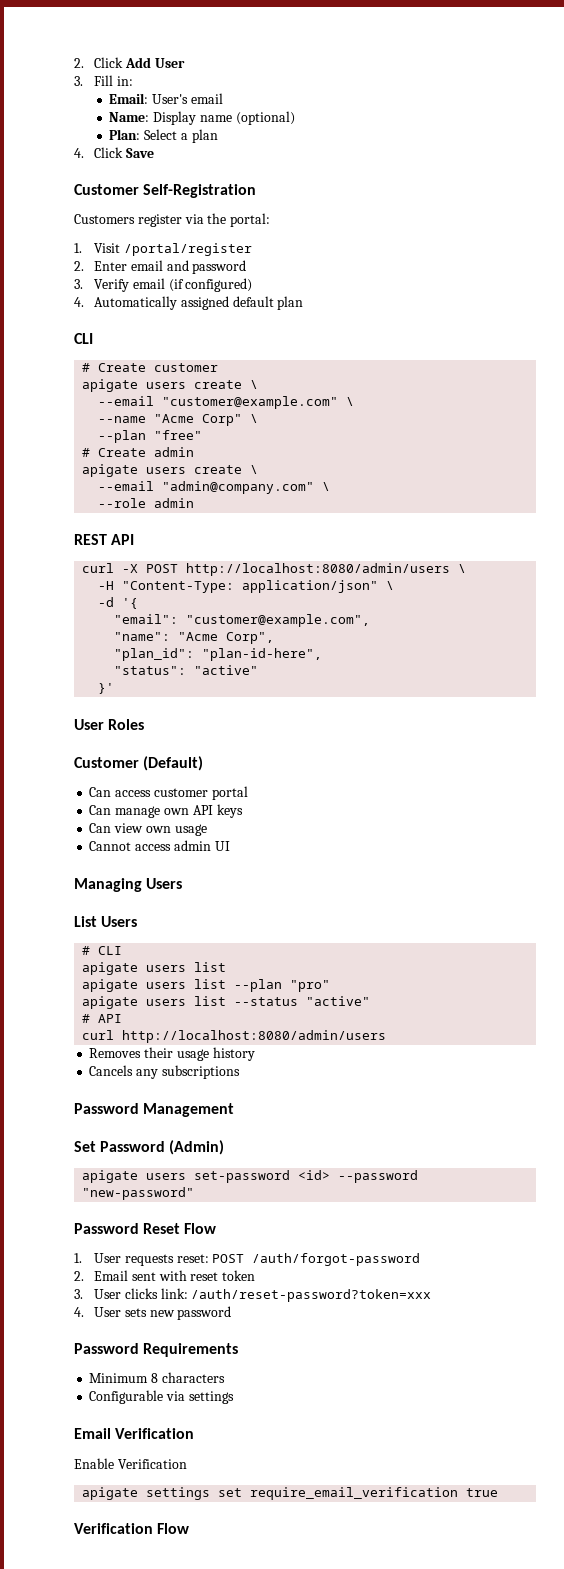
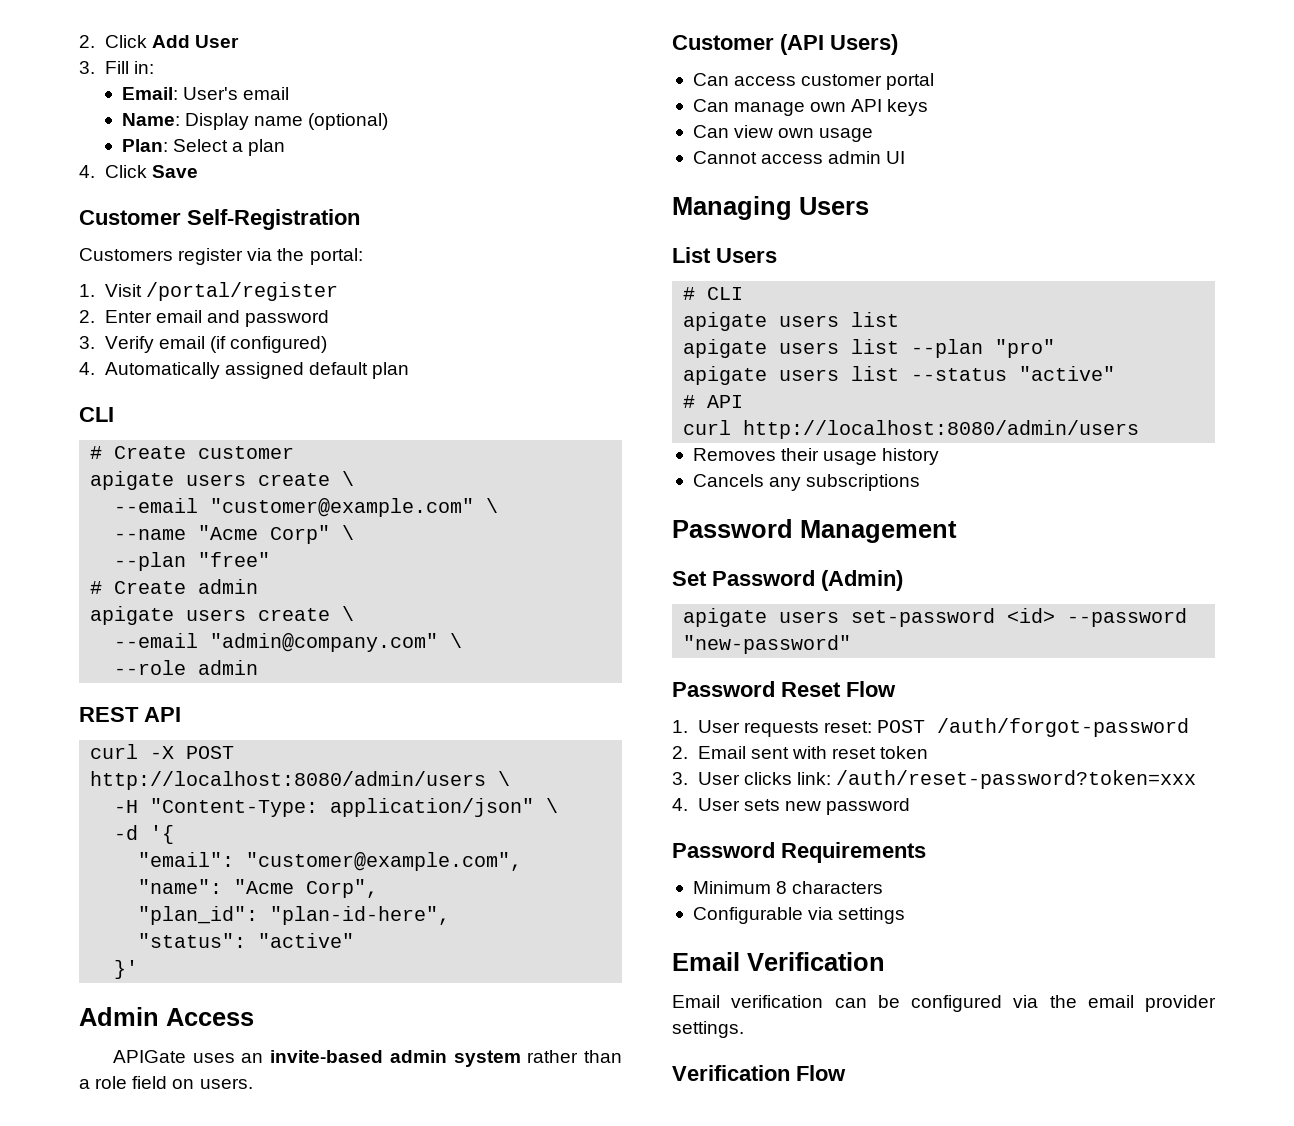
- User Roles
- Customer (Default)
+ Admin Access
+ APIGate uses an invite-based admin system rather than a role field on users.
+ Customer (API Users)
- Enable Verification
- apigate settings set require_email_verification true
+ Email verification can be configured via the email provider settings.

